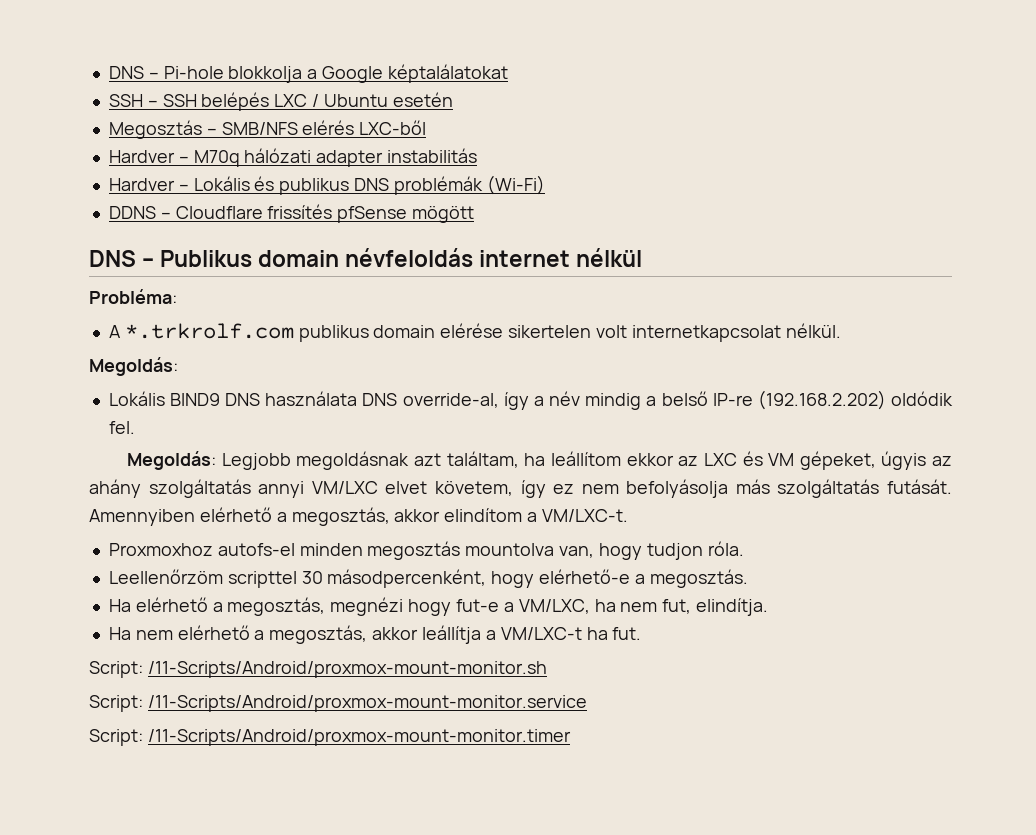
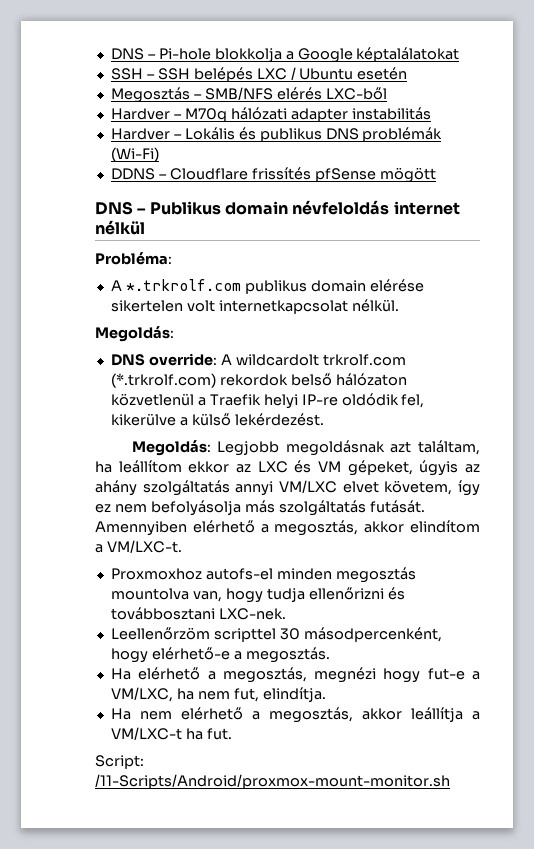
- Lokális BIND9 DNS használata DNS override-al, így a név mindig a belső IP-re (192.168.2.202) oldódik fel.
+ DNS override: A wildcardolt trkrolf.com (*.trkrolf.com) rekordok belső hálózaton közvetlenül a Traefik helyi IP-re oldódik fel, kikerülve a külső lekérdezést.
- Proxmoxhoz autofs-el minden megosztás mountolva van, hogy tudjon róla.
+ Proxmoxhoz autofs-el minden megosztás mountolva van, hogy tudja ellenőrizni és továbbosztani LXC-nek.
- Script: /11-Scripts/Android/proxmox-mount-monitor.service
- Script: /11-Scripts/Android/proxmox-mount-monitor.timer

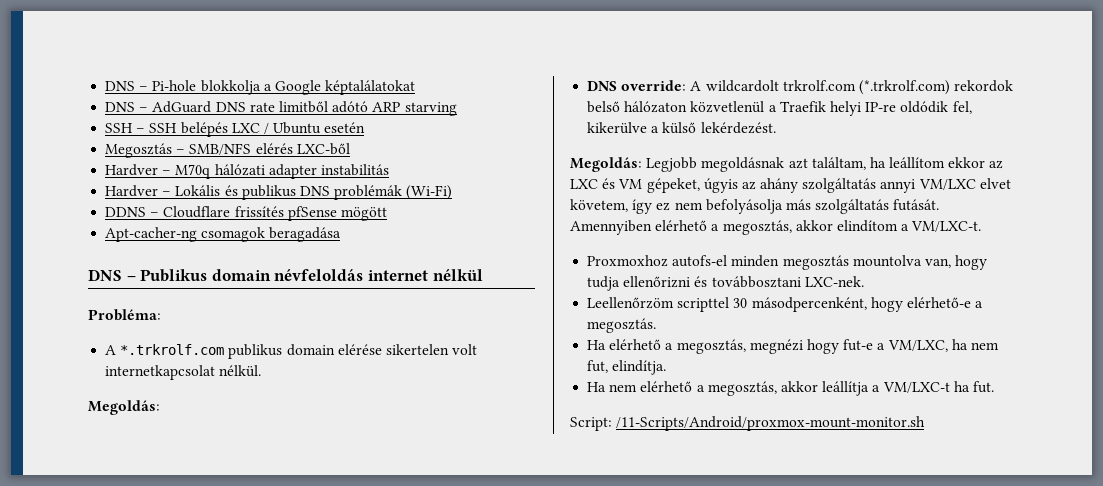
+ DNS – AdGuard DNS rate limitből adótó ARP starving
+ Apt-cacher-ng csomagok beragadása

